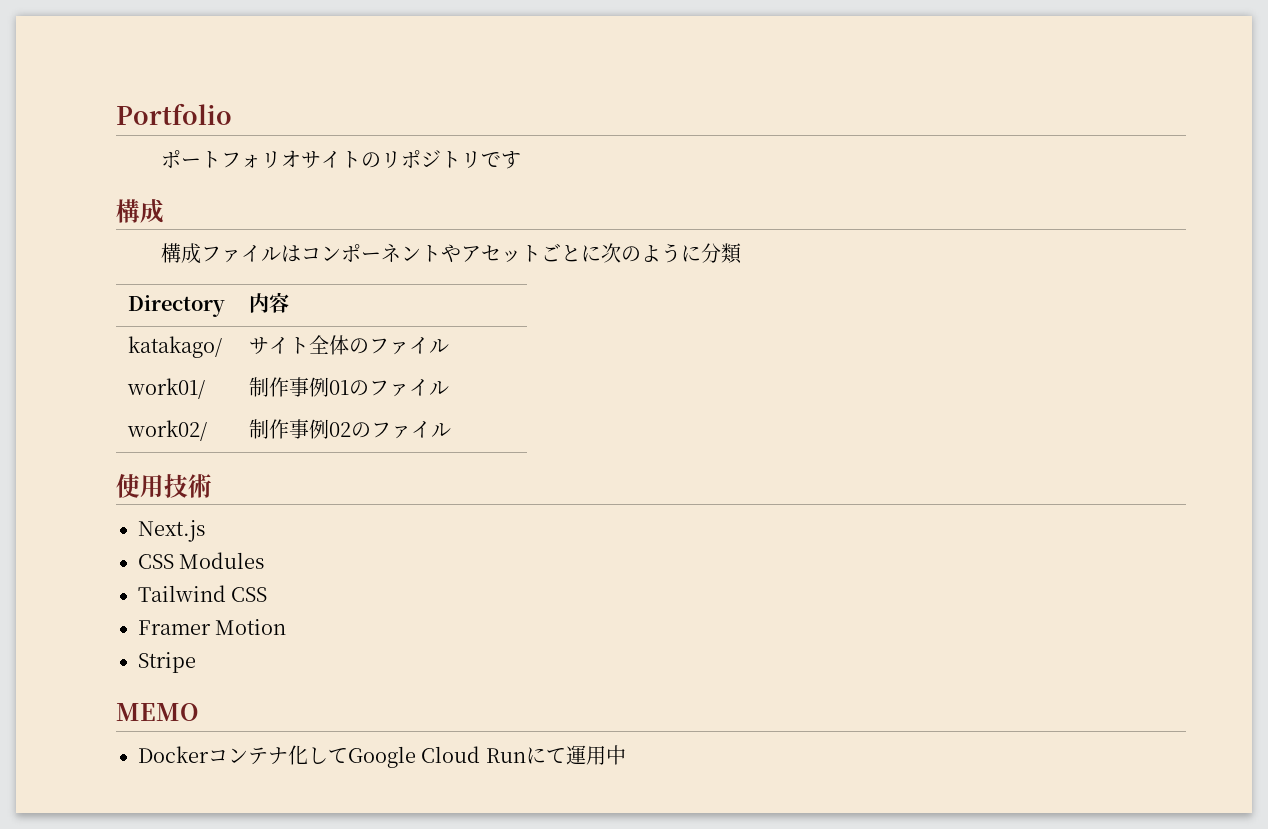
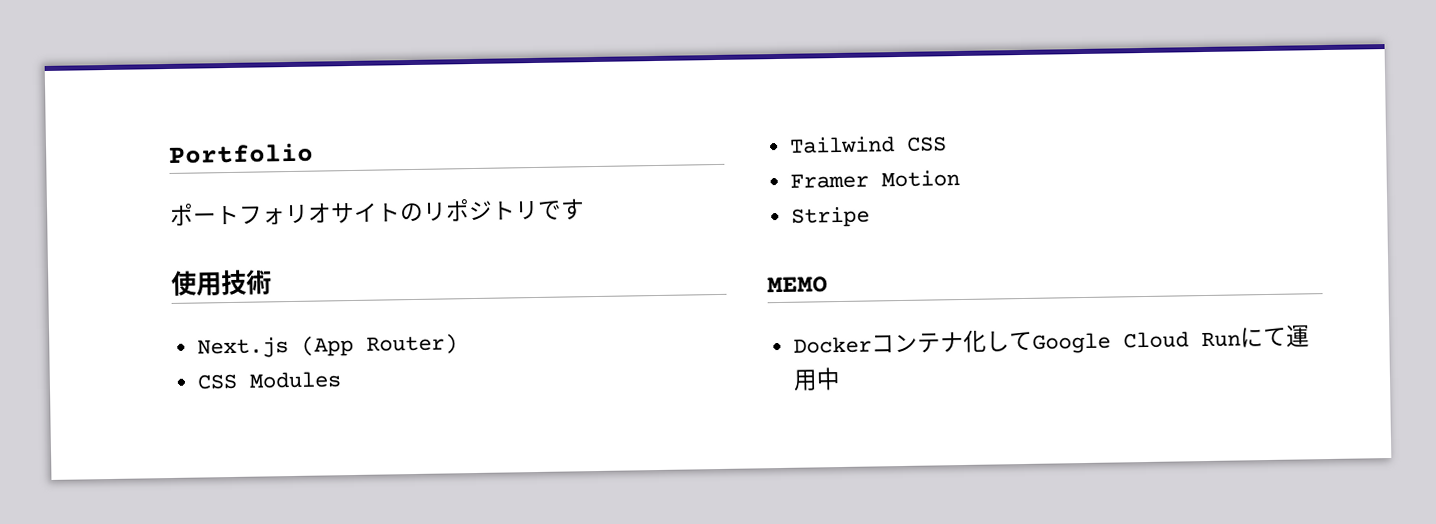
  ポートフォリオサイトのリポジトリです
- 構成
- 構成ファイルはコンポーネントやアセットごとに次のように分類
- Directory | 内容
- katakago/ | サイト全体のファイル
- work01/ | 制作事例01のファイル
- work02/ | 制作事例02のファイル
- Next.js
+ Next.js (App Router)

